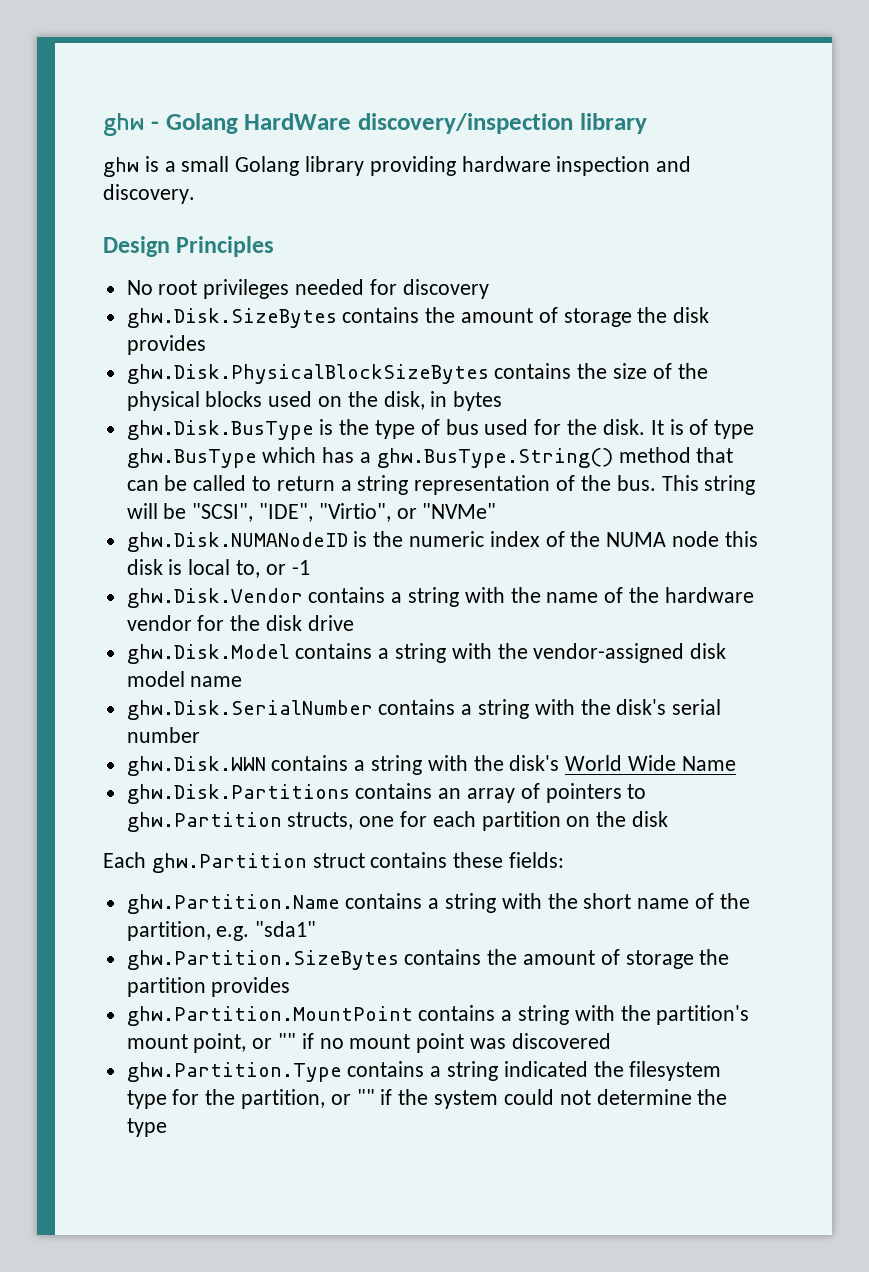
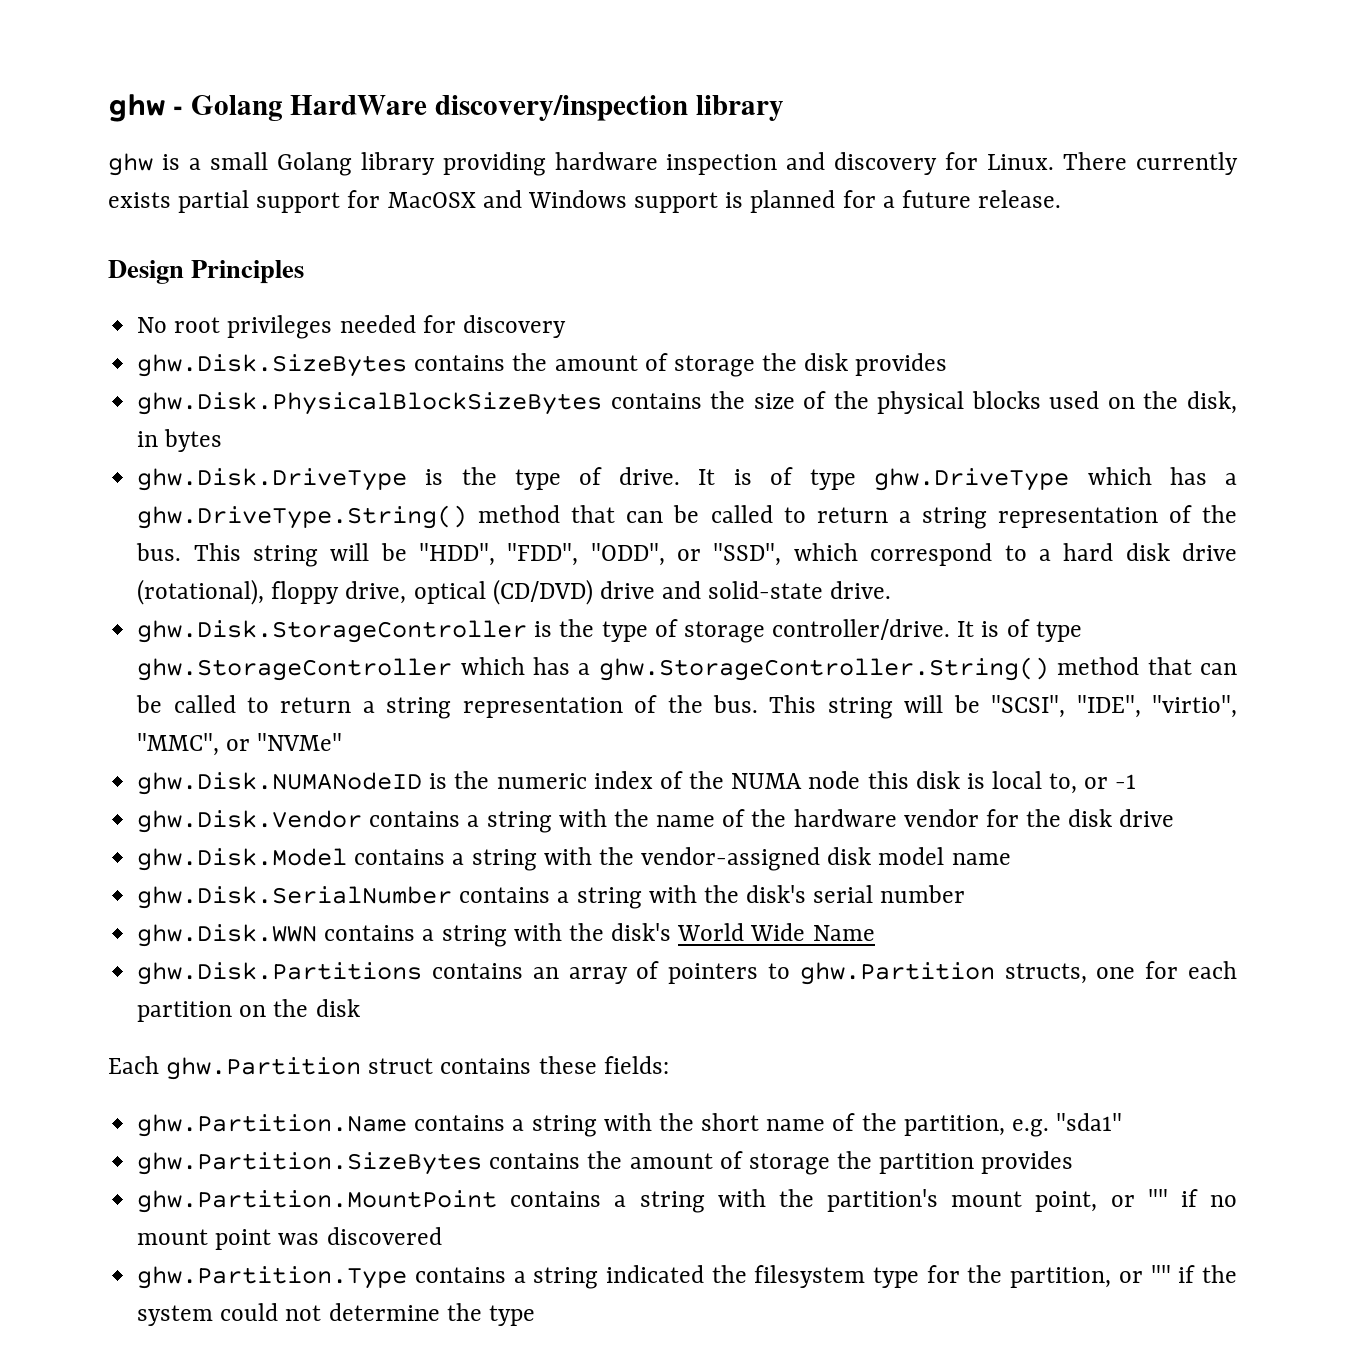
- ghw is a small Golang library providing hardware inspection and discovery.
+ ghw is a small Golang library providing hardware inspection and discovery for Linux. There currently exists partial support for MacOSX and Windows support is planned for a future release.
- ghw.Disk.BusType is the type of bus used for the disk. It is of type ghw.BusType which has a ghw.BusType.String() method that can be called to return a string representation of the bus.
+ ghw.Disk.DriveType is the type of drive. It is of type ghw.DriveType which has a ghw.DriveType.String() method that can be called to return a string representation of the bus. This string will be "HDD", "FDD", "ODD", or "SSD", which correspond to a hard disk drive (rotational), floppy drive, optical (CD/DVD) drive and solid-state drive.
+ ghw.Disk.StorageController is the type of storage controller/drive. It is of type ghw.StorageController which has a ghw.StorageController.String() method that can be called to return a string representation of the bus.
- This string will be "SCSI", "IDE", "Virtio", or "NVMe"
+ This string will be "SCSI", "IDE", "virtio", "MMC", or "NVMe"

